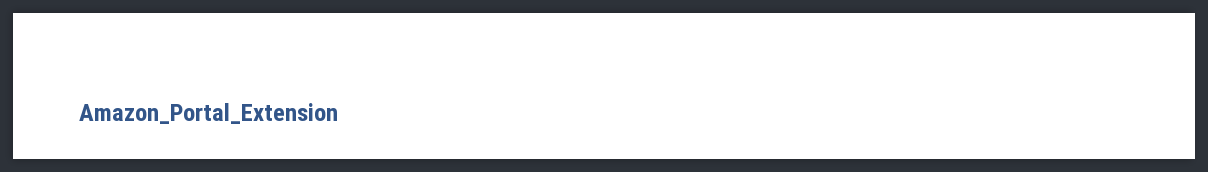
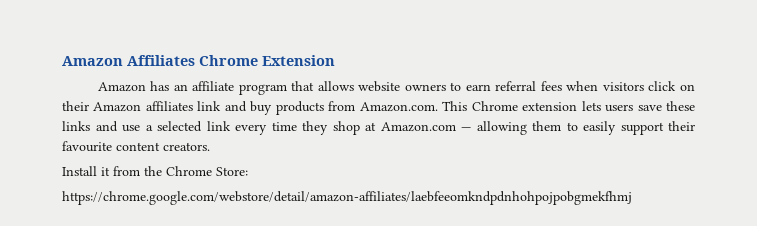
- Amazon_Portal_Extension
+ Amazon Affiliates Chrome Extension
+ Amazon has an affiliate program that allows website owners to earn referral fees when visitors click on their Amazon affiliates link and buy products from Amazon.com. This Chrome extension lets users save these links and use a selected link every time they shop at Amazon.com — allowing them to easily support their favourite content creators.
+ Install it from the Chrome Store:
+ https://chrome.google.com/webstore/detail/amazon-affiliates/laebfeeomkndpdnhohpojpobgmekfhmj

